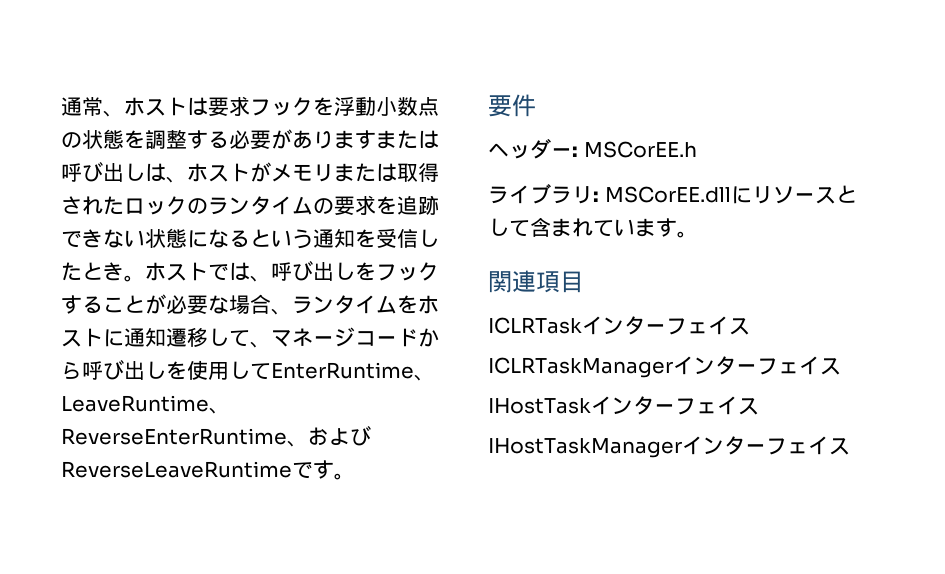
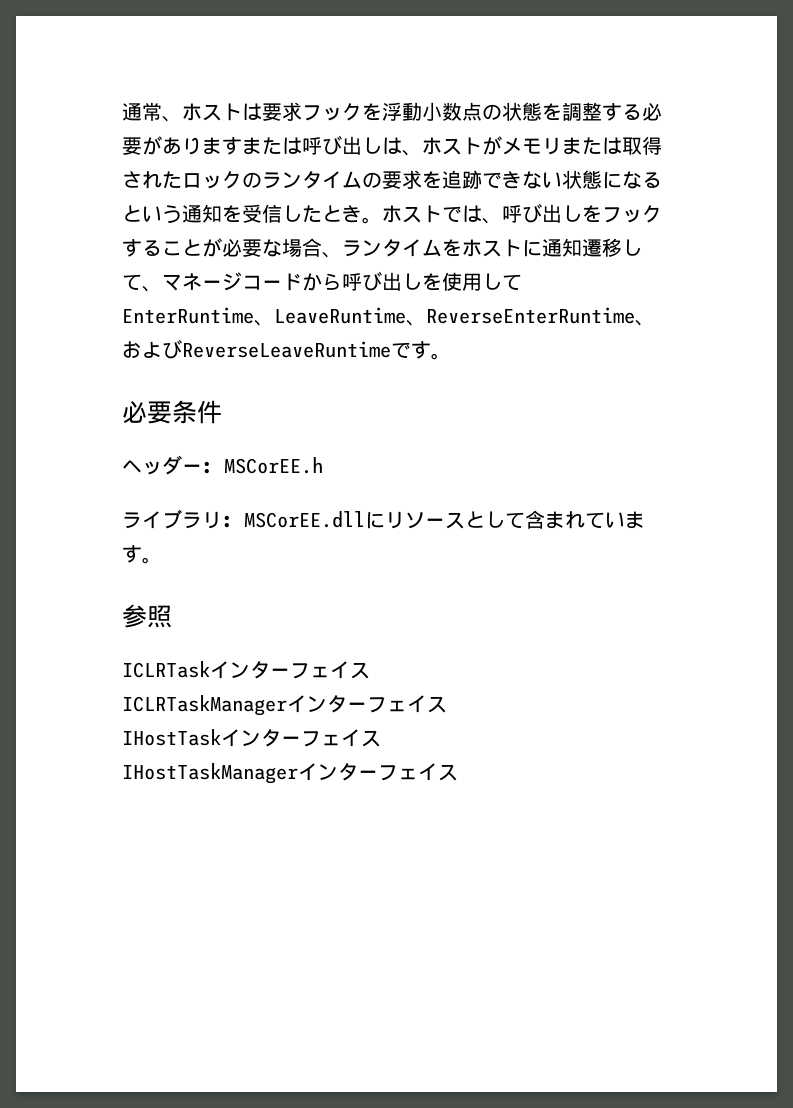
- 要件
+ 必要条件
- 関連項目
+ 参照

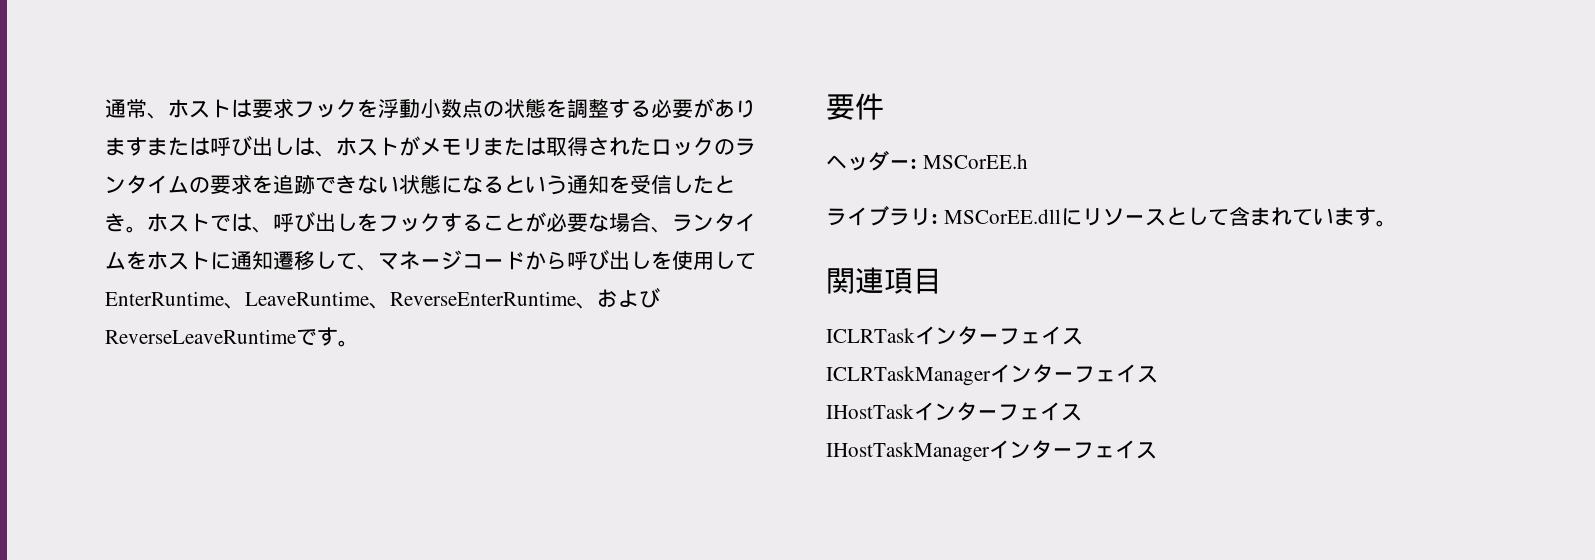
- 必要条件
+ 要件
- 参照
+ 関連項目

